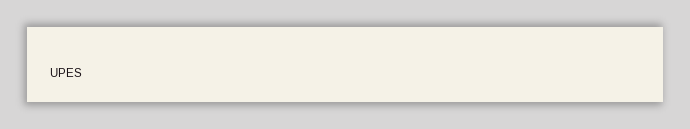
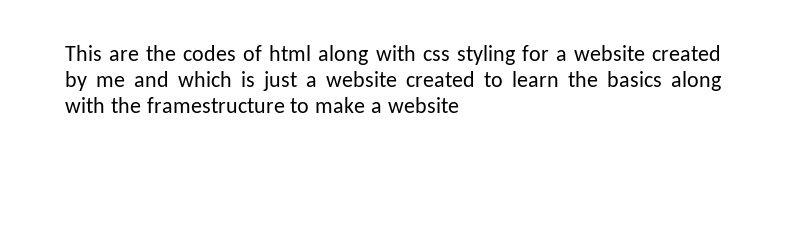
- UPES
+ This are the codes of html along with css styling for a website created by me and which is just a website created to learn the basics along with the framestructure to make a website

